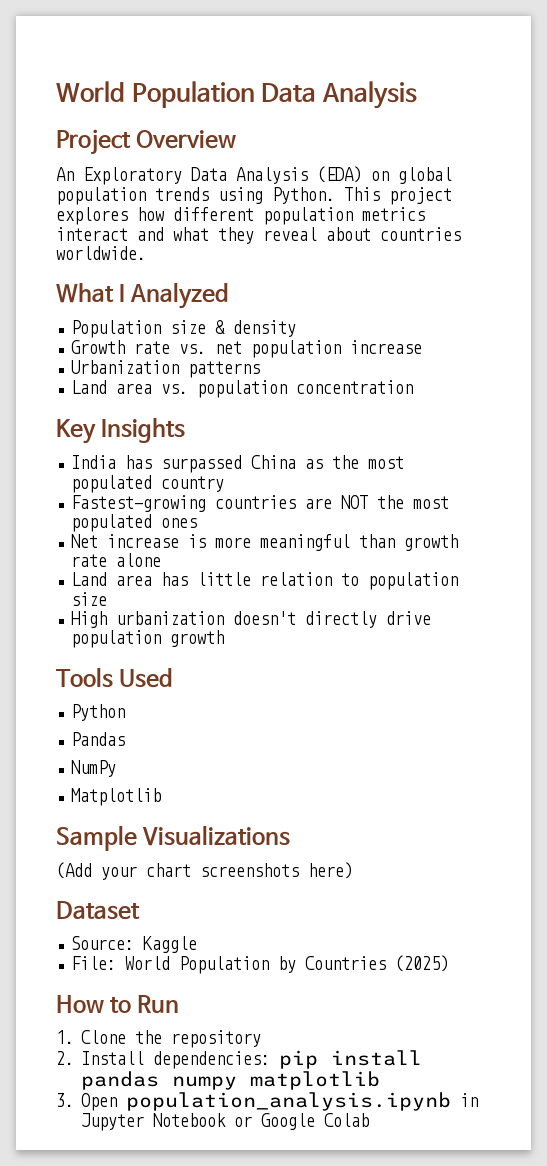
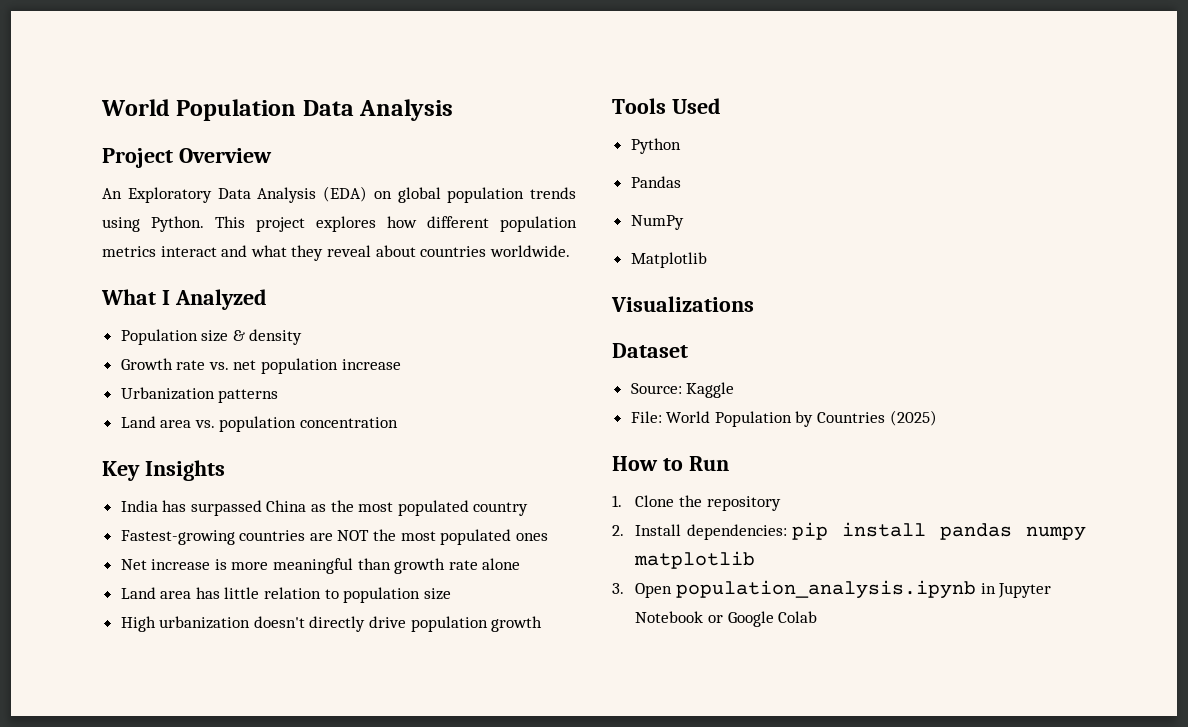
- Sample Visualizations
+ Visualizations
- (Add your chart screenshots here)

